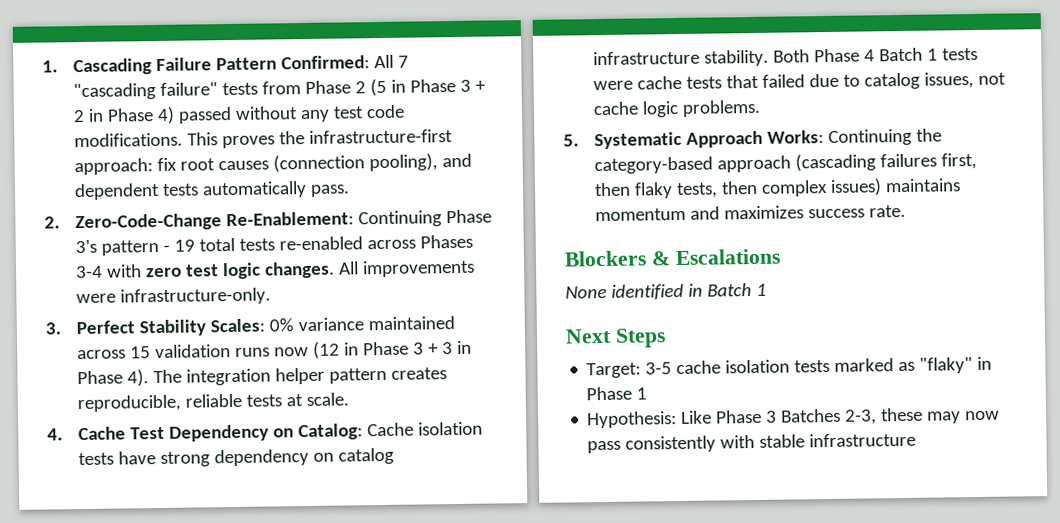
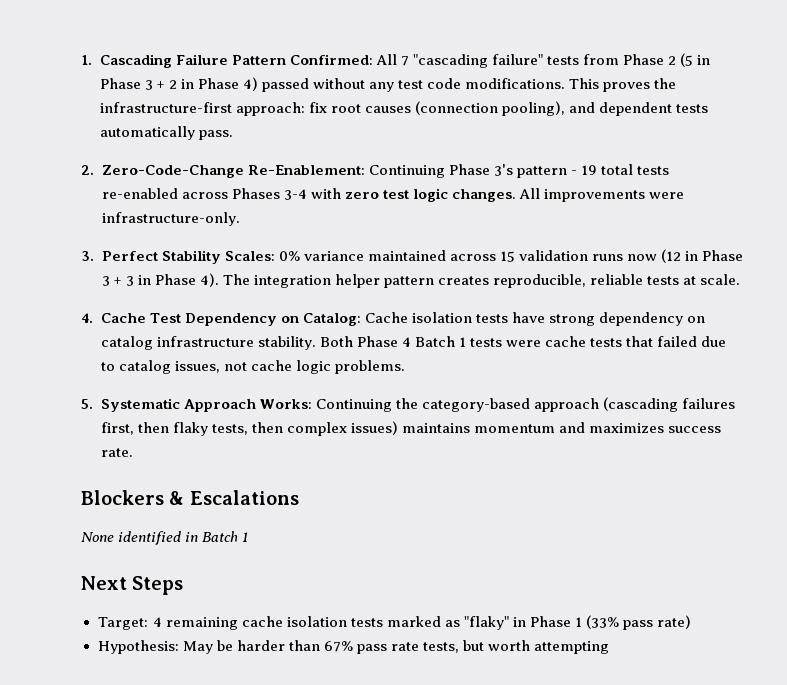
- Target: 3-5 cache isolation tests marked as "flaky" in Phase 1
- Hypothesis: Like Phase 3 Batches 2-3, these may now pass consistently with stable infrastructure
+ Target: 4 remaining cache isolation tests marked as "flaky" in Phase 1 (33% pass rate)
+ Hypothesis: May be harder than 67% pass rate tests, but worth attempting

